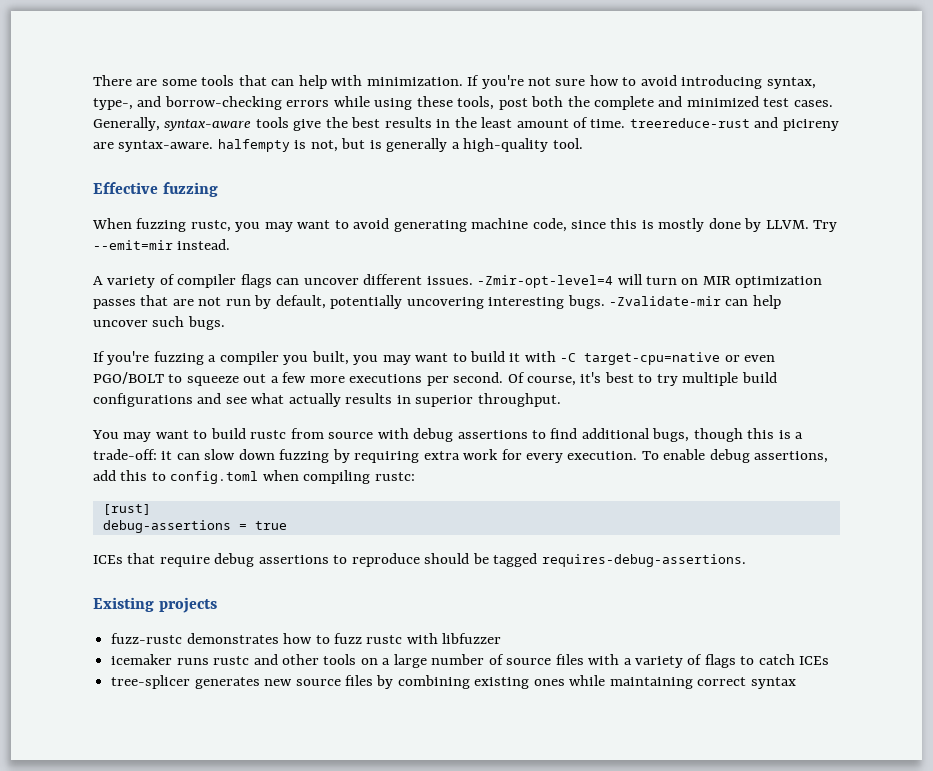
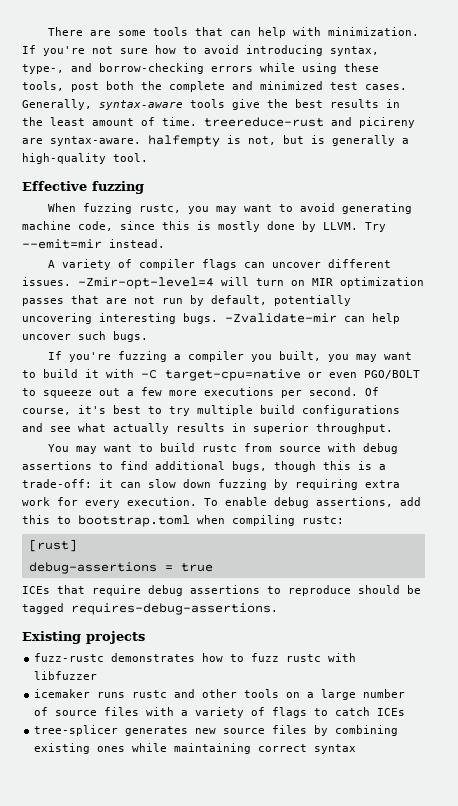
- To enable debug assertions, add this to config.toml when compiling rustc:
+ To enable debug assertions, add this to bootstrap.toml when compiling rustc:

